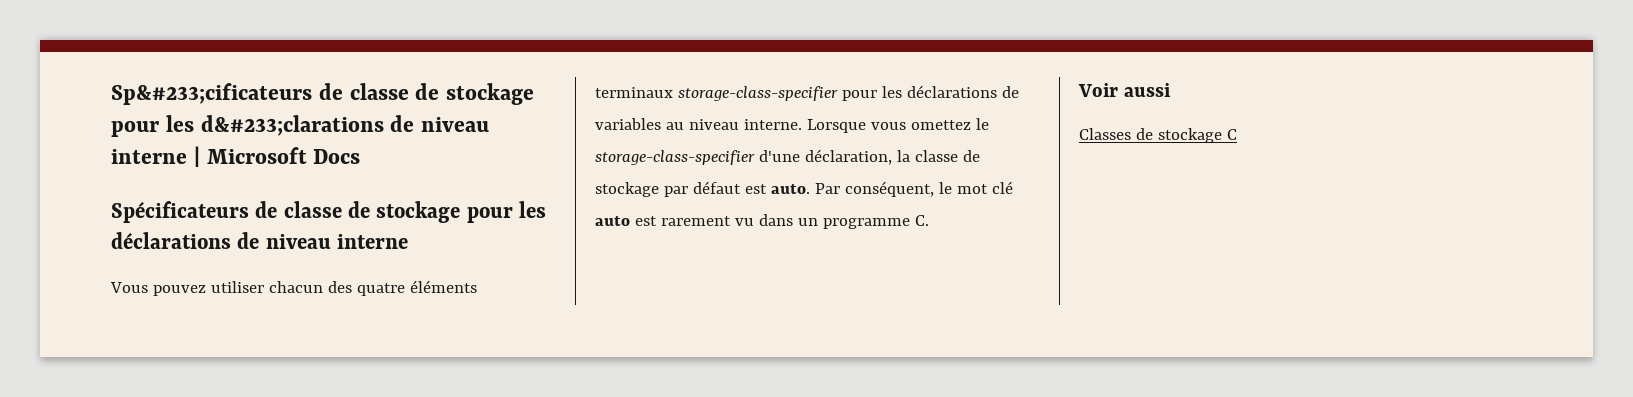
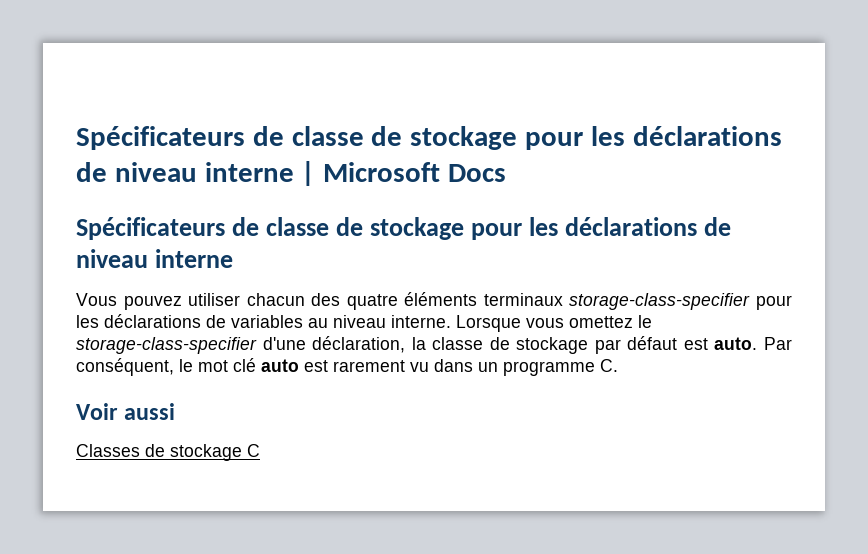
- Sp&#233;cificateurs de classe de stockage pour les d&#233;clarations de niveau interne | Microsoft Docs
+ Spécificateurs de classe de stockage pour les déclarations de niveau interne | Microsoft Docs

